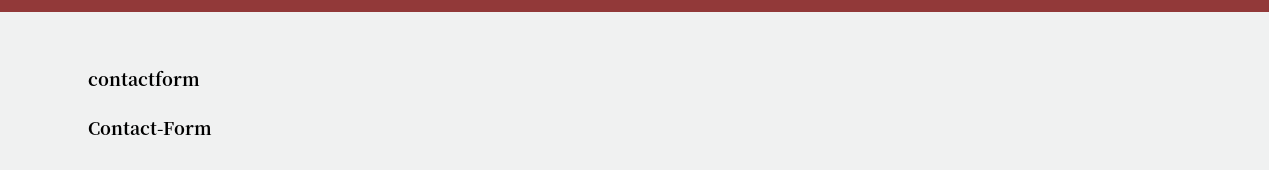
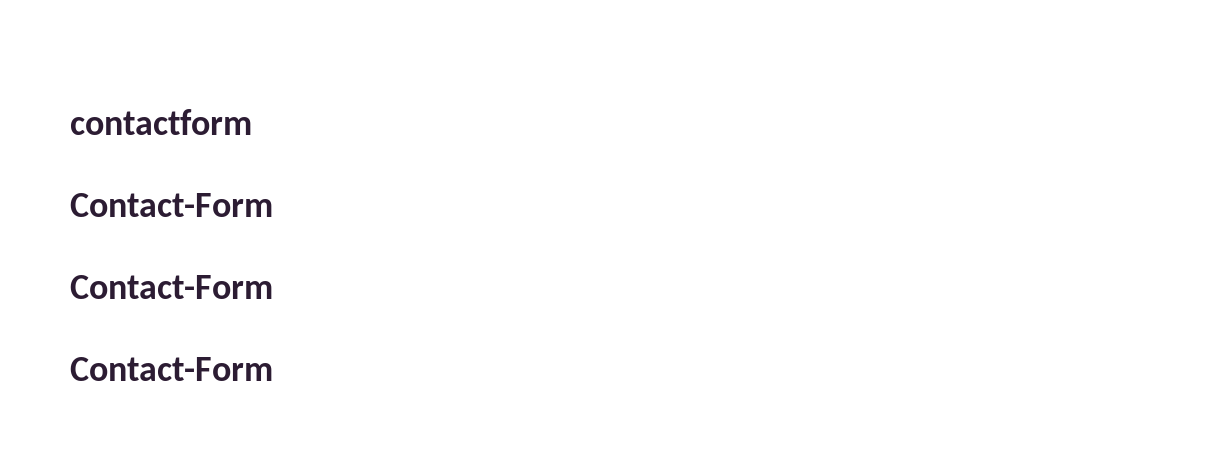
  contactform
+ Contact-Form
+ Contact-Form

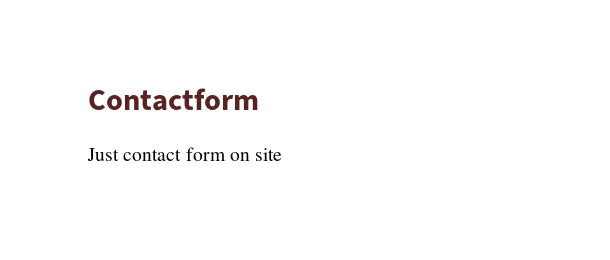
- contactform
- Contact-Form
- Contact-Form
- Contact-Form
+ Contactform
+ Just contact form on site

